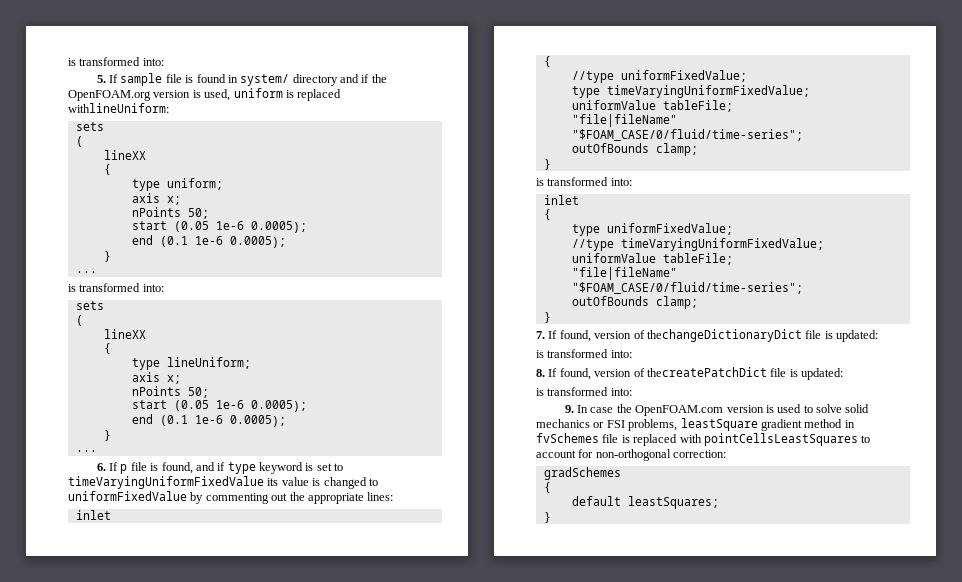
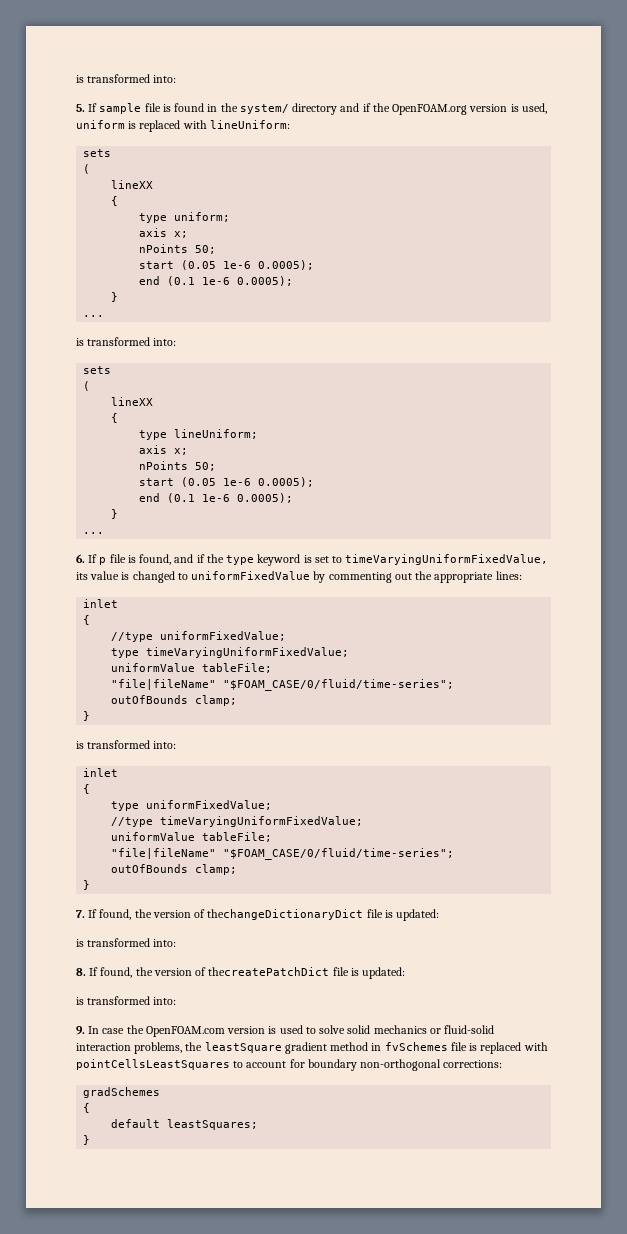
- 5. If sample file is found in system/ directory and if the OpenFOAM.org version is used, uniform is replaced withlineUniform:
+ 5. If sample file is found in the system/ directory and if the OpenFOAM.org version is used, uniform is replaced with lineUniform:
- 6. If p file is found, and if type keyword is set to timeVaryingUniformFixedValue its value is changed to uniformFixedValue by commenting out the appropriate lines:
+ 6. If p file is found, and if the type keyword is set to timeVaryingUniformFixedValue, its value is changed to uniformFixedValue by commenting out the appropriate lines:
- 7. If found, version of thechangeDictionaryDict file is updated:
+ 7. If found, the version of thechangeDictionaryDict file is updated:
- 8. If found, version of thecreatePatchDict file is updated:
+ 8. If found, the version of thecreatePatchDict file is updated:
- 9. In case the OpenFOAM.com version is used to solve solid mechanics or FSI problems, leastSquare gradient method in fvSchemes file is replaced with pointCellsLeastSquares to account for non-orthogonal correction:
+ 9. In case the OpenFOAM.com version is used to solve solid mechanics or fluid-solid interaction problems, the leastSquare gradient method in fvSchemes file is replaced with pointCellsLeastSquares to account for boundary non-orthogonal corrections:

